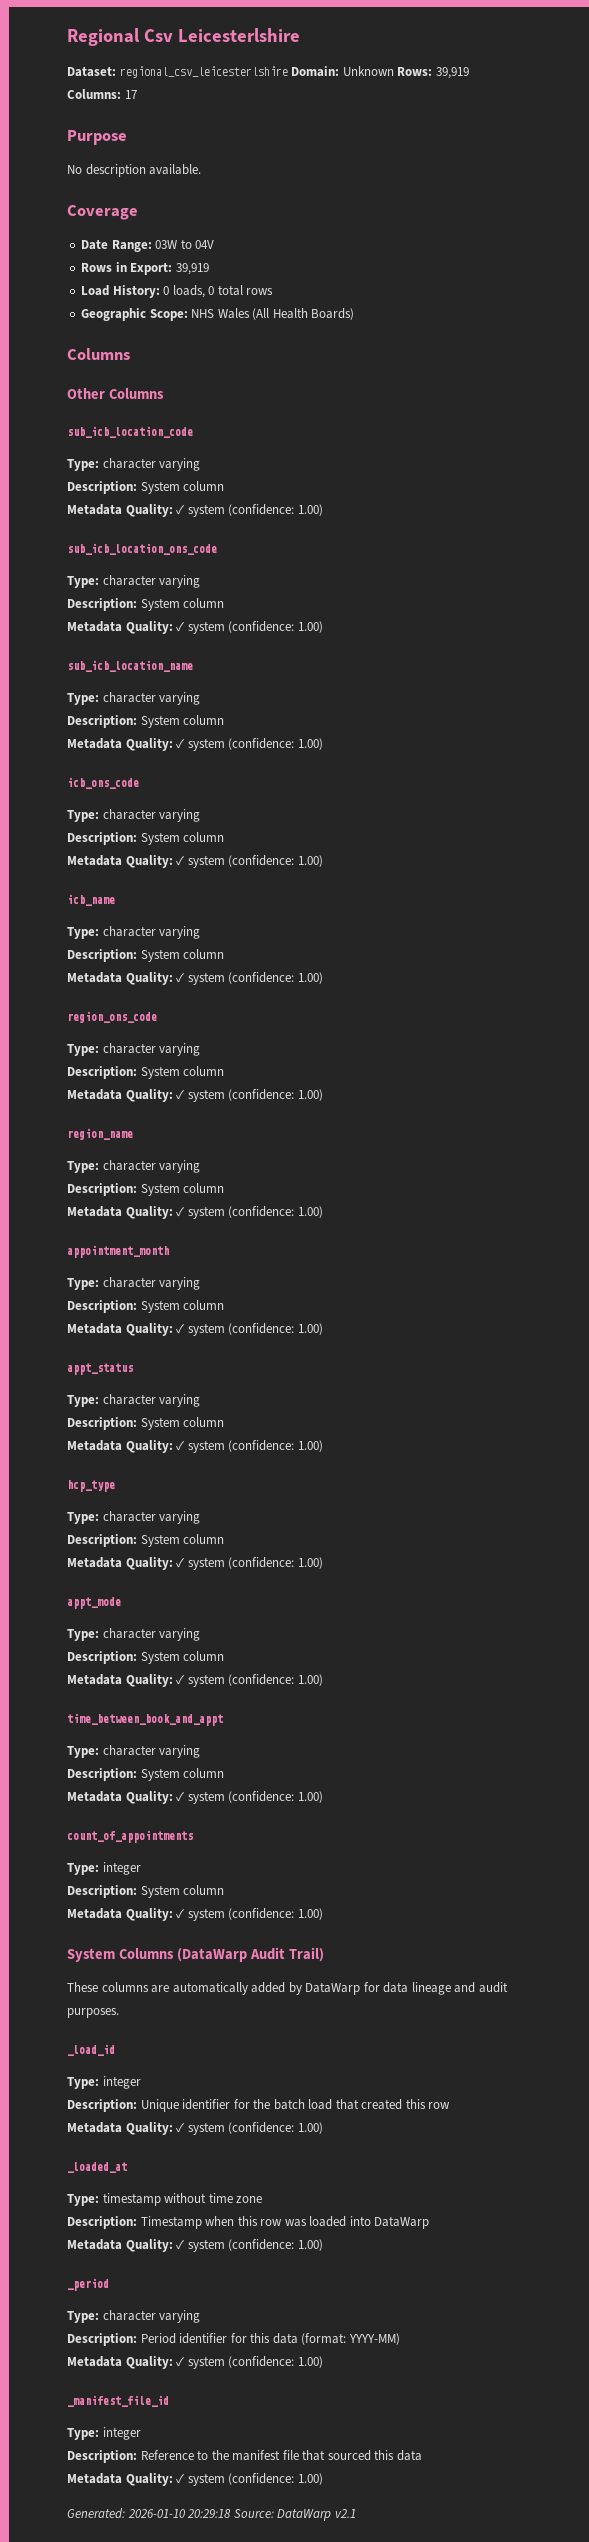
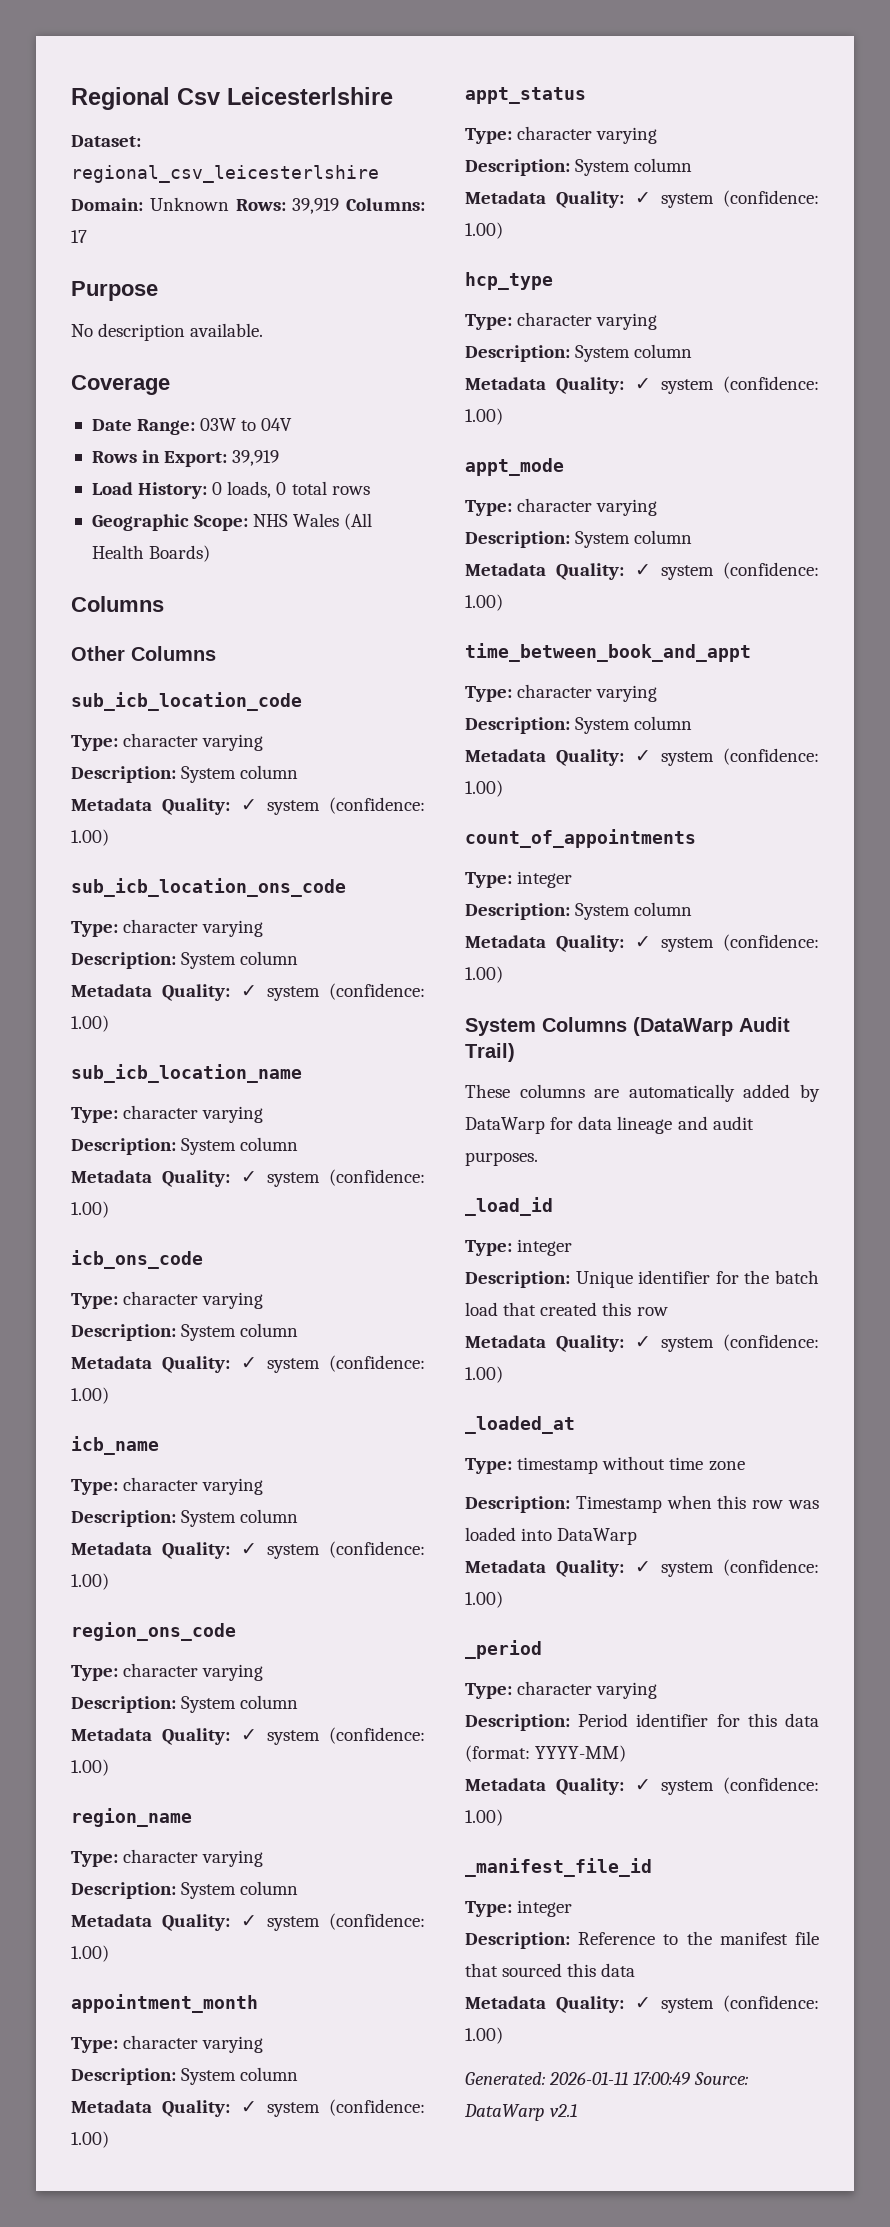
- Generated: 2026-01-10 20:29:18 Source: DataWarp v2.1
+ Generated: 2026-01-11 17:00:49 Source: DataWarp v2.1

